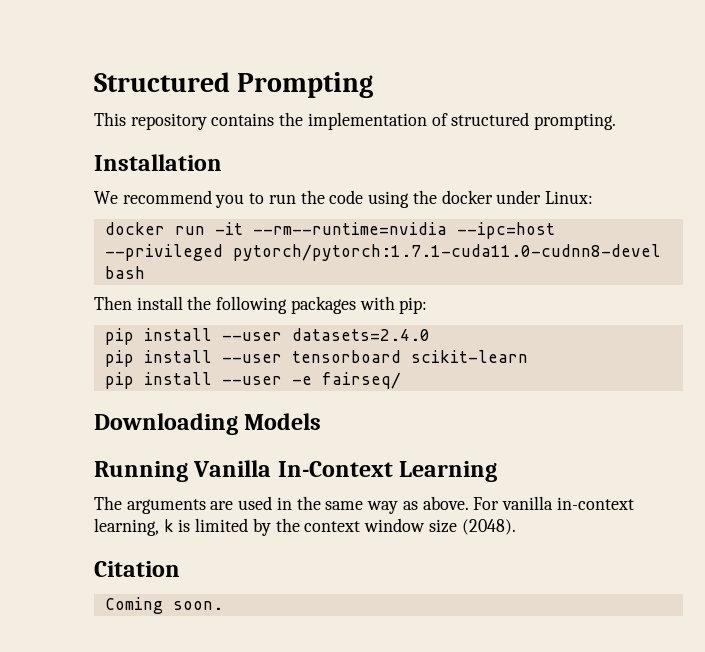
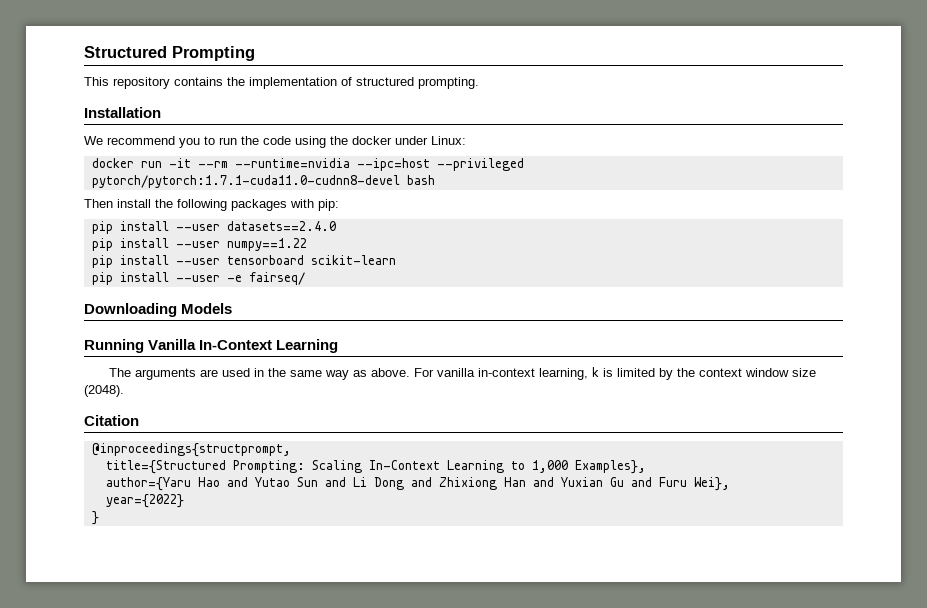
- docker run -it --rm--runtime=nvidia --ipc=host --privileged pytorch/pytorch:1.7.1-cuda11.0-cudnn8-devel bash
+ docker run -it --rm --runtime=nvidia --ipc=host --privileged pytorch/pytorch:1.7.1-cuda11.0-cudnn8-devel bash
- pip install --user datasets=2.4.0
+ pip install --user datasets==2.4.0
+ pip install --user numpy==1.22
- Coming soon.
+ @inproceedings{structprompt,
+ title={Structured Prompting: Scaling In-Context Learning to 1,000 Examples},
+ author={Yaru Hao and Yutao Sun and Li Dong and Zhixiong Han and Yuxian Gu and Furu Wei},
+ year={2022}
+ }

